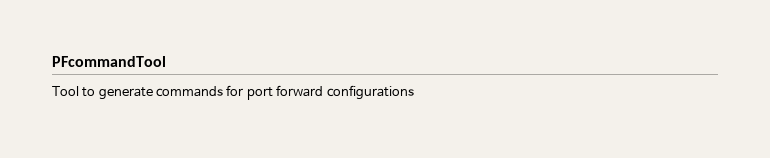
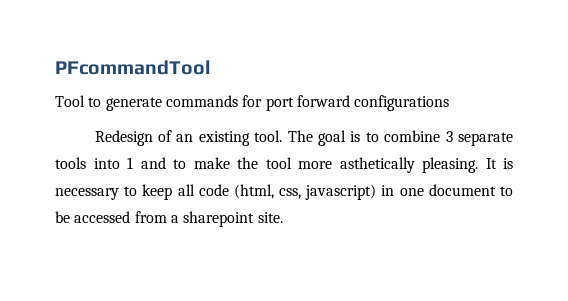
+ Redesign of an existing tool. The goal is to combine 3 separate tools into 1 and to make the tool more asthetically pleasing. It is necessary to keep all code (html, css, javascript) in one document to be accessed from a sharepoint site.

